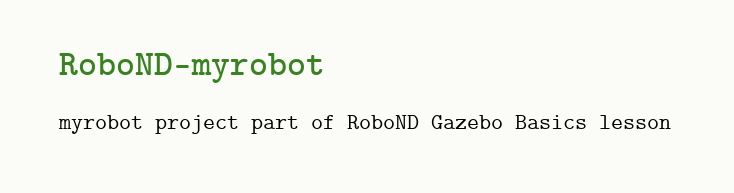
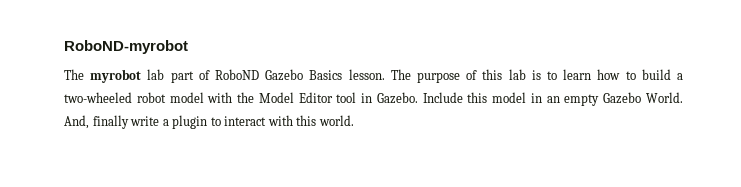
- myrobot project part of RoboND Gazebo Basics lesson
+ The myrobot lab part of RoboND Gazebo Basics lesson. The purpose of this lab is to learn how to build a two-wheeled robot model with the Model Editor tool in Gazebo. Include this model in an empty Gazebo World. And, finally write a plugin to interact with this world.

